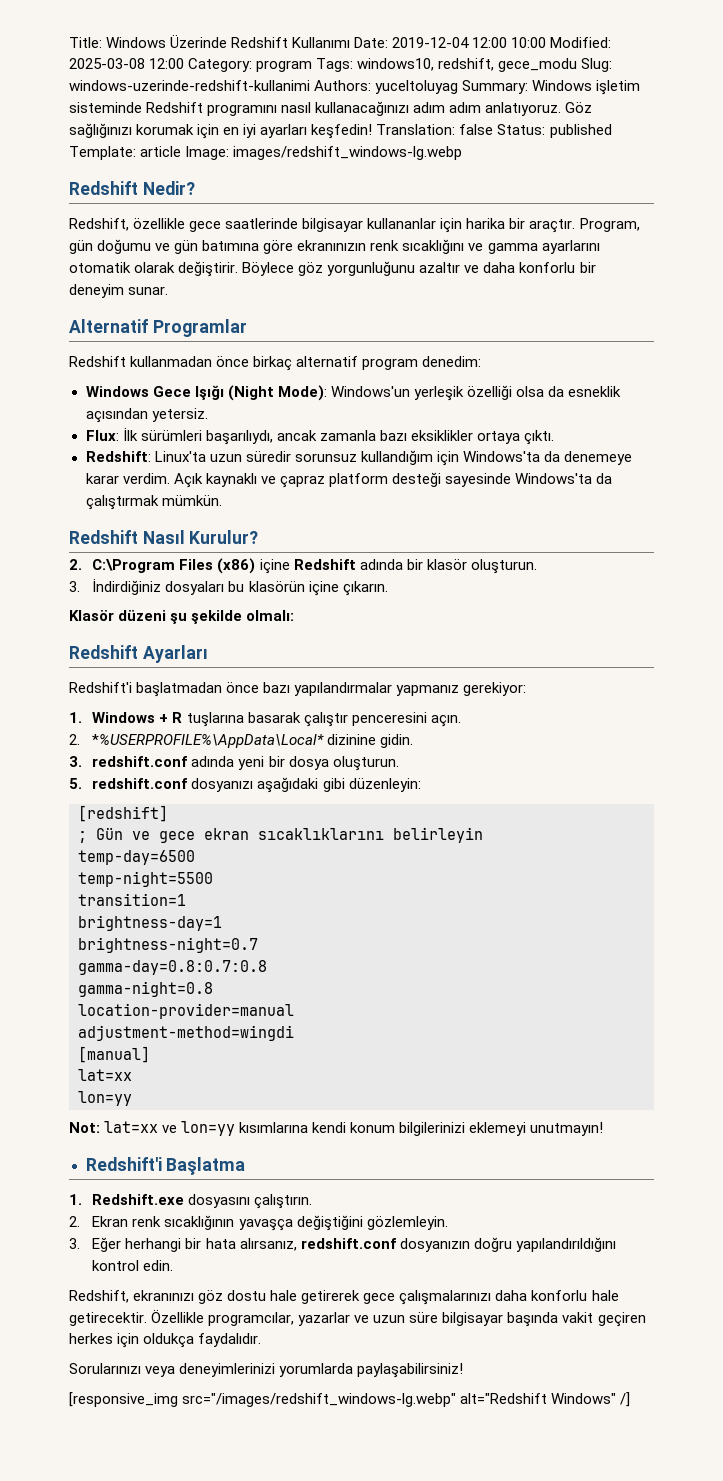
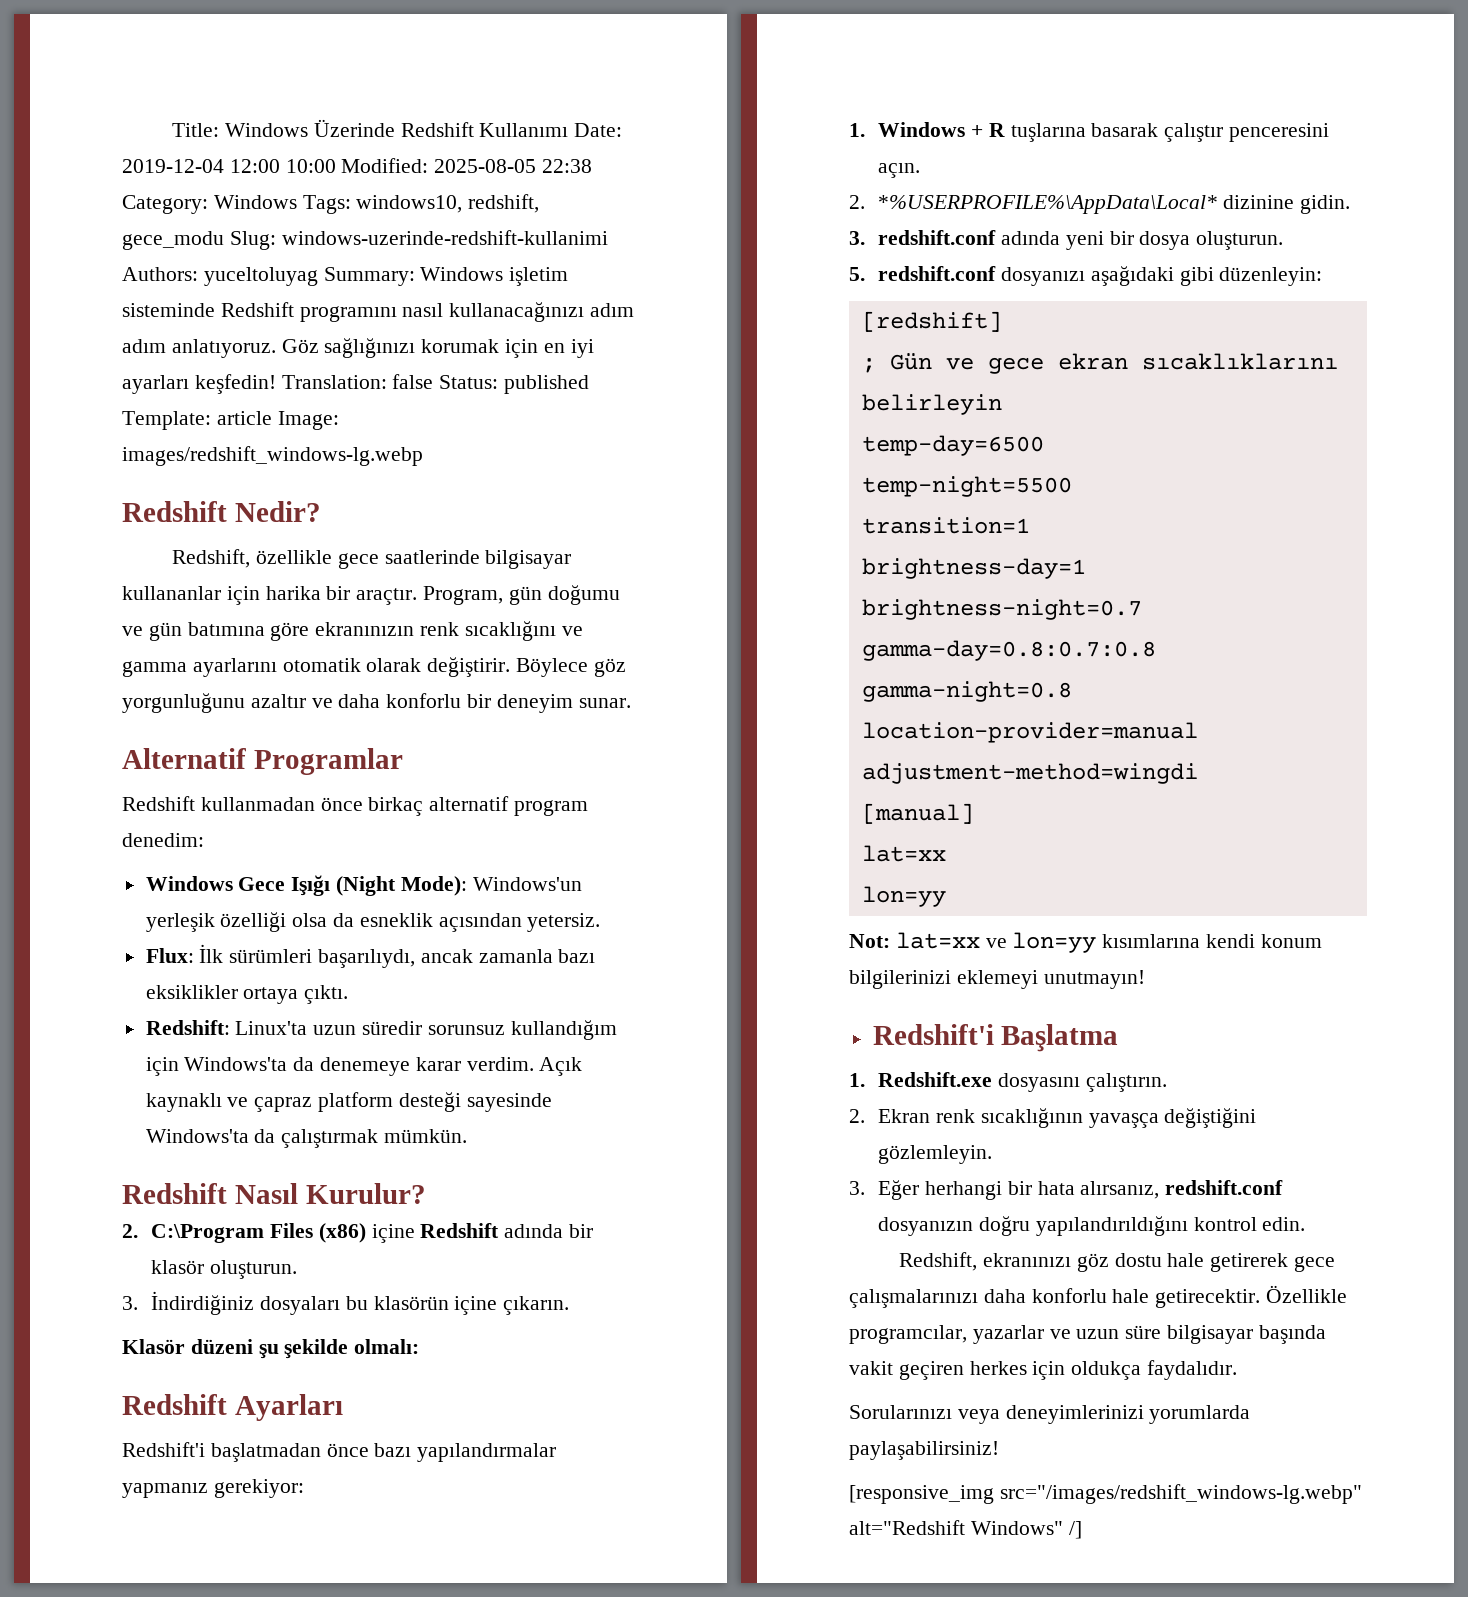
- Title: Windows Üzerinde Redshift Kullanımı Date: 2019-12-04 12:00 10:00 Modified: 2025-03-08 12:00 Category: program Tags: windows10, redshift, gece_modu Slug: windows-uzerinde-redshift-kullanimi Authors: yuceltoluyag Summary: Windows işletim sisteminde Redshift programını nasıl kullanacağınızı adım adım anlatıyoruz.
+ Title: Windows Üzerinde Redshift Kullanımı Date: 2019-12-04 12:00 10:00 Modified: 2025-08-05 22:38 Category: Windows Tags: windows10, redshift, gece_modu Slug: windows-uzerinde-redshift-kullanimi Authors: yuceltoluyag Summary: Windows işletim sisteminde Redshift programını nasıl kullanacağınızı adım adım anlatıyoruz.

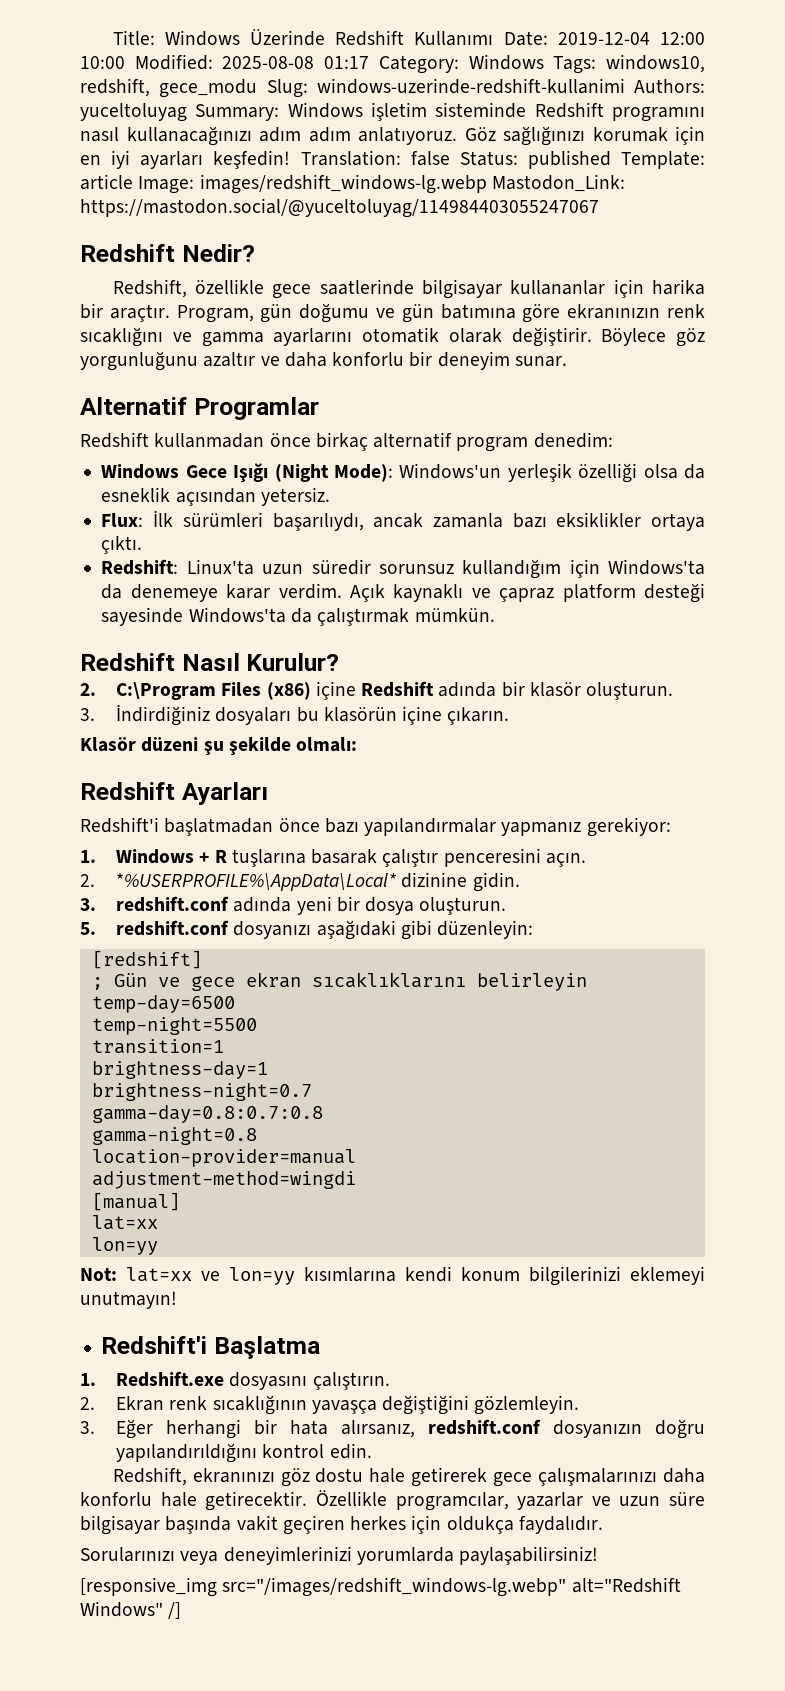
- Title: Windows Üzerinde Redshift Kullanımı Date: 2019-12-04 12:00 10:00 Modified: 2025-08-05 22:38 Category: Windows Tags: windows10, redshift, gece_modu Slug: windows-uzerinde-redshift-kullanimi Authors: yuceltoluyag Summary: Windows işletim sisteminde Redshift programını nasıl kullanacağınızı adım adım anlatıyoruz.
+ Title: Windows Üzerinde Redshift Kullanımı Date: 2019-12-04 12:00 10:00 Modified: 2025-08-08 01:17 Category: Windows Tags: windows10, redshift, gece_modu Slug: windows-uzerinde-redshift-kullanimi Authors: yuceltoluyag Summary: Windows işletim sisteminde Redshift programını nasıl kullanacağınızı adım adım anlatıyoruz.
- Translation: false Status: published Template: article Image: images/redshift_windows-lg.webp
+ Translation: false Status: published Template: article Image: images/redshift_windows-lg.webp Mastodon_Link: https://mastodon.social/@yuceltoluyag/114984403055247067

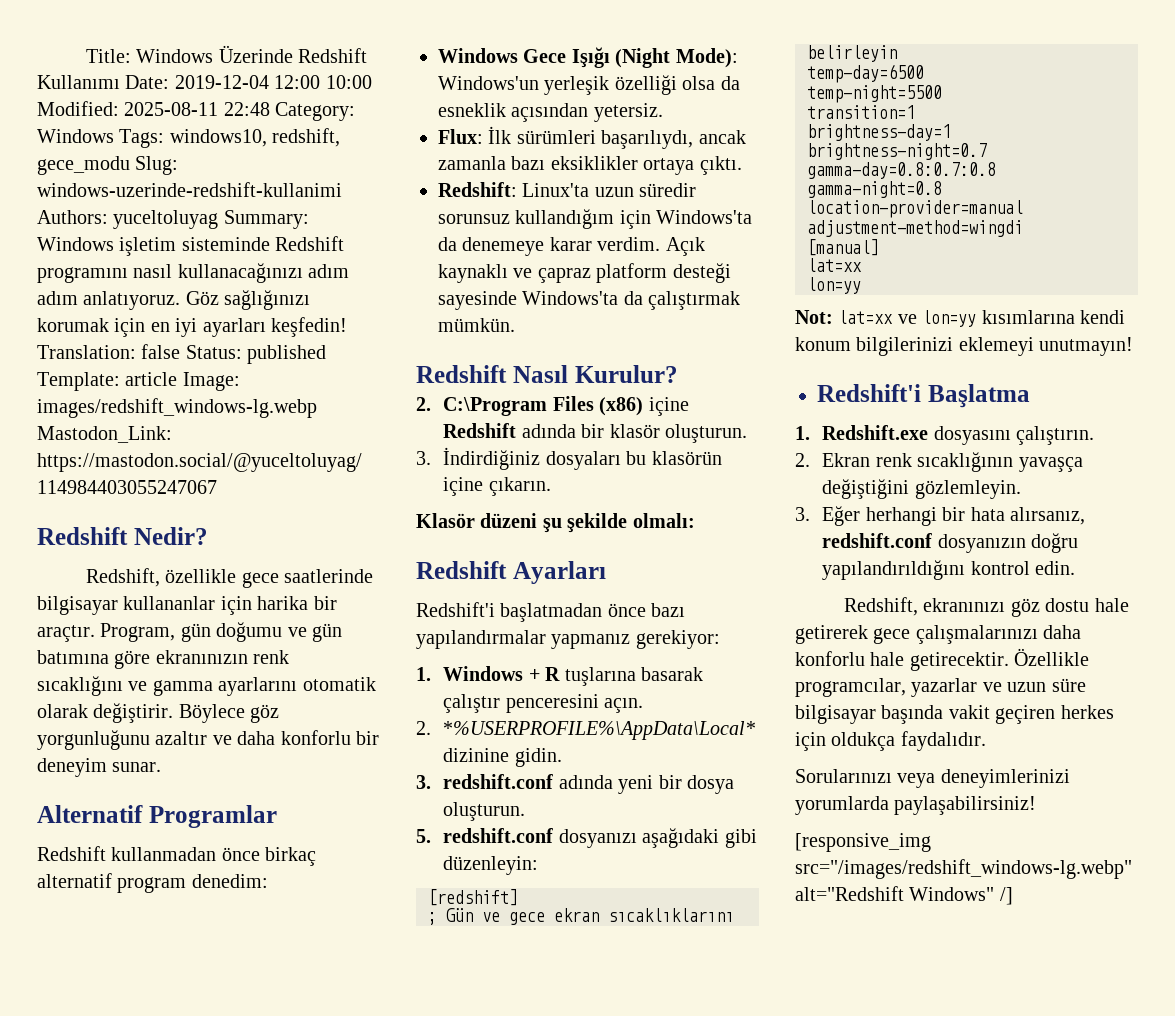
- Title: Windows Üzerinde Redshift Kullanımı Date: 2019-12-04 12:00 10:00 Modified: 2025-08-08 01:17 Category: Windows Tags: windows10, redshift, gece_modu Slug: windows-uzerinde-redshift-kullanimi Authors: yuceltoluyag Summary: Windows işletim sisteminde Redshift programını nasıl kullanacağınızı adım adım anlatıyoruz.
+ Title: Windows Üzerinde Redshift Kullanımı Date: 2019-12-04 12:00 10:00 Modified: 2025-08-11 22:48 Category: Windows Tags: windows10, redshift, gece_modu Slug: windows-uzerinde-redshift-kullanimi Authors: yuceltoluyag Summary: Windows işletim sisteminde Redshift programını nasıl kullanacağınızı adım adım anlatıyoruz.

